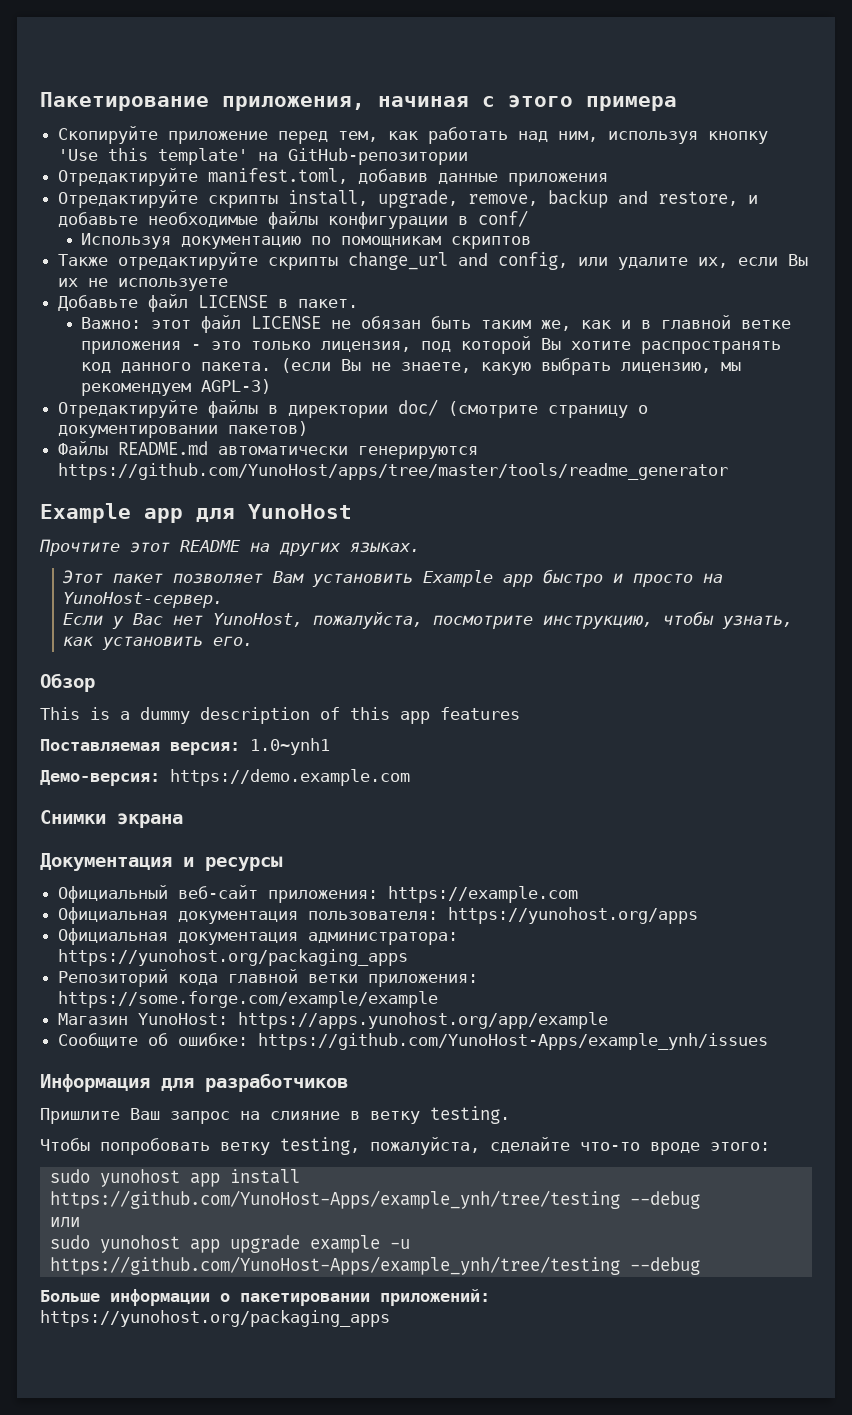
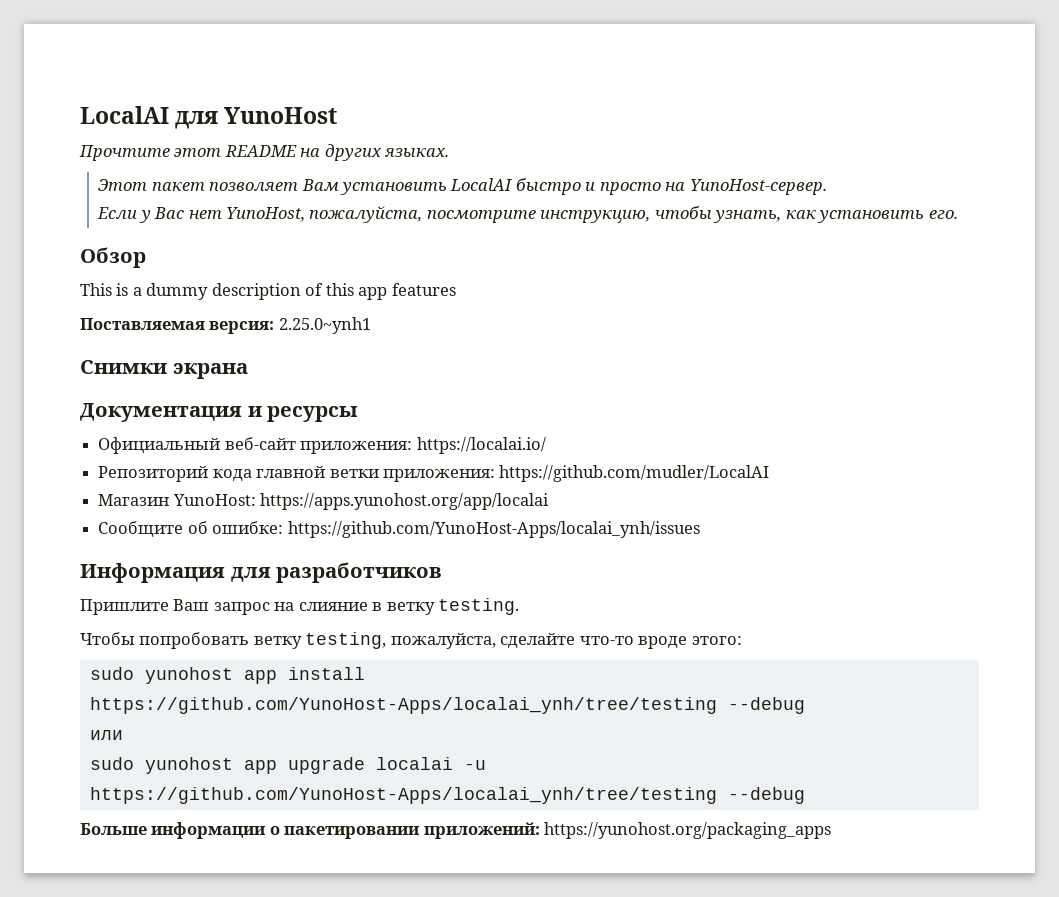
- Пакетирование приложения, начиная с этого примера
- Скопируйте приложение перед тем, как работать над ним, используя кнопку 'Use this template' на GitHub-репозитории
- Отредактируйте manifest.toml, добавив данные приложения
- Отредактируйте скрипты install, upgrade, remove, backup and restore, и добавьте необходимые файлы конфигурации в conf/
- Используя документацию по помощникам скриптов
- Также отредактируйте скрипты change_url and config, или удалите их, если Вы их не используете
- Добавьте файл LICENSE в пакет.
- Важно: этот файл LICENSE не обязан быть таким же, как и в главной ветке приложения - это только лицензия, под которой Вы хотите распространять код данного пакета. (если Вы не знаете, какую выбрать лицензию, мы рекомендуем AGPL-3)
- Отредактируйте файлы в директории doc/ (смотрите страницу о документировании пакетов)
- Файлы README.md автоматически генерируются https://github.com/YunoHost/apps/tree/master/tools/readme_generator
- Example app для YunoHost
+ LocalAI для YunoHost
- Этот пакет позволяет Вам установить Example app быстро и просто на YunoHost-сервер.
+ Этот пакет позволяет Вам установить LocalAI быстро и просто на YunoHost-сервер.
- Поставляемая версия: 1.0~ynh1
- Демо-версия: https://demo.example.com
+ Поставляемая версия: 2.25.0~ynh1
- Официальный веб-сайт приложения: https://example.com
- Официальная документация пользователя: https://yunohost.org/apps
- Официальная документация администратора: https://yunohost.org/packaging_apps
+ Официальный веб-сайт приложения: https://localai.io/
- Репозиторий кода главной ветки приложения: https://some.forge.com/example/example
+ Репозиторий кода главной ветки приложения: https://github.com/mudler/LocalAI
- Магазин YunoHost: https://apps.yunohost.org/app/example
+ Магазин YunoHost: https://apps.yunohost.org/app/localai
- Сообщите об ошибке: https://github.com/YunoHost-Apps/example_ynh/issues
+ Сообщите об ошибке: https://github.com/YunoHost-Apps/localai_ynh/issues
- sudo yunohost app install https://github.com/YunoHost-Apps/example_ynh/tree/testing --debug
+ sudo yunohost app install https://github.com/YunoHost-Apps/localai_ynh/tree/testing --debug
- sudo yunohost app upgrade example -u https://github.com/YunoHost-Apps/example_ynh/tree/testing --debug
+ sudo yunohost app upgrade localai -u https://github.com/YunoHost-Apps/localai_ynh/tree/testing --debug

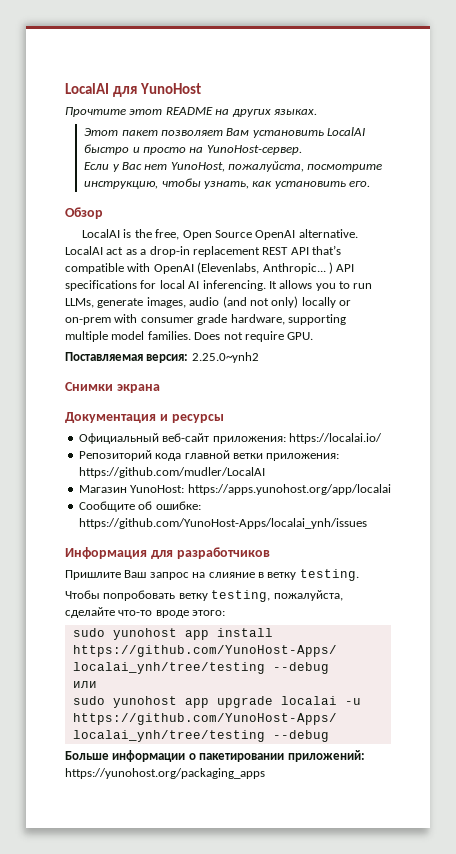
- This is a dummy description of this app features
+ LocalAI is the free, Open Source OpenAI alternative. LocalAI act as a drop-in replacement REST API that’s compatible with OpenAI (Elevenlabs, Anthropic... ) API specifications for local AI inferencing. It allows you to run LLMs, generate images, audio (and not only) locally or on-prem with consumer grade hardware, supporting multiple model families. Does not require GPU.
- Поставляемая версия: 2.25.0~ynh1
+ Поставляемая версия: 2.25.0~ynh2

